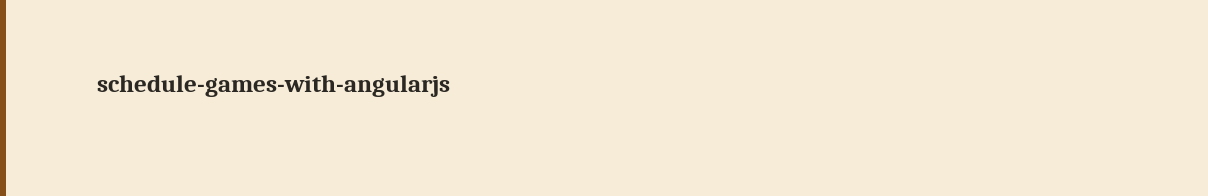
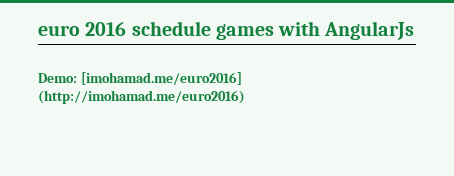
- schedule-games-with-angularjs
+ euro 2016 schedule games with AngularJs
+ Demo: [imohamad.me/euro2016] (http://imohamad.me/euro2016)

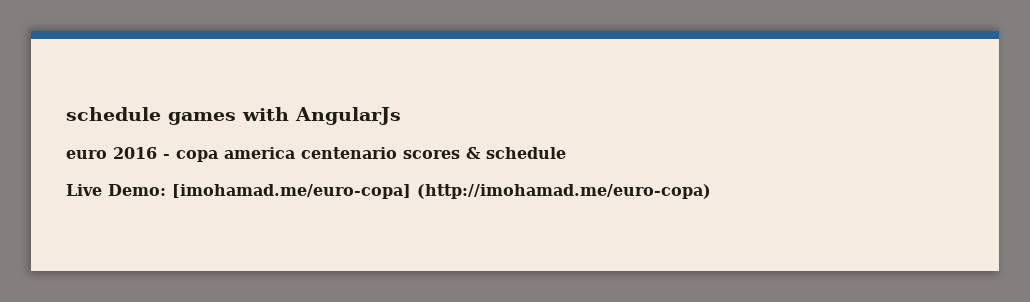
- euro 2016 schedule games with AngularJs
+ schedule games with AngularJs
- Demo: [imohamad.me/euro2016] (http://imohamad.me/euro2016)
+ euro 2016 - copa america centenario scores & schedule
+ Live Demo: [imohamad.me/euro-copa] (http://imohamad.me/euro-copa)

